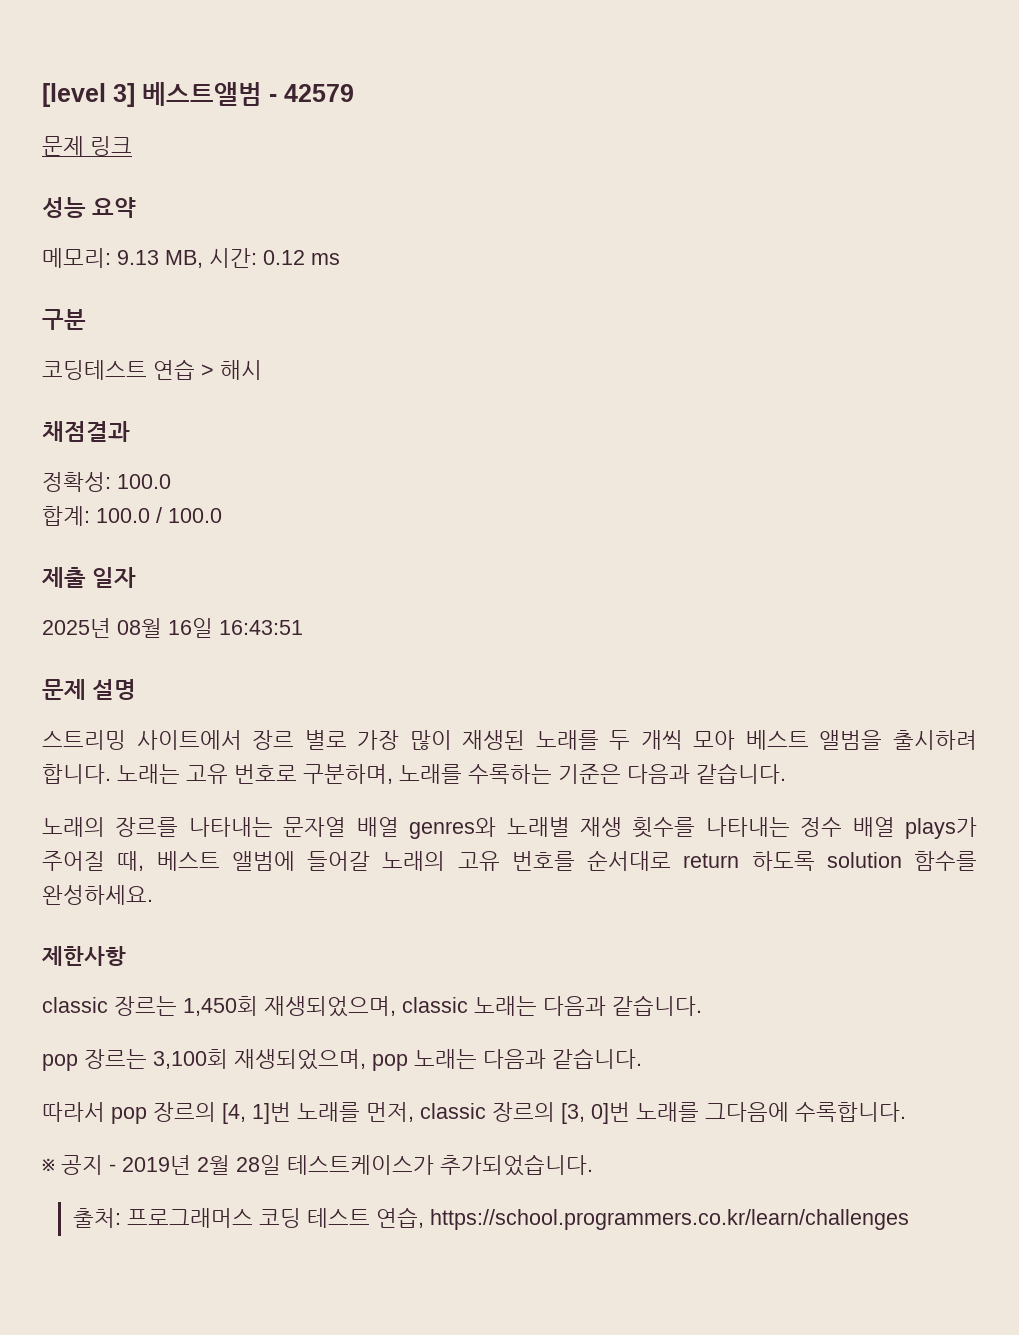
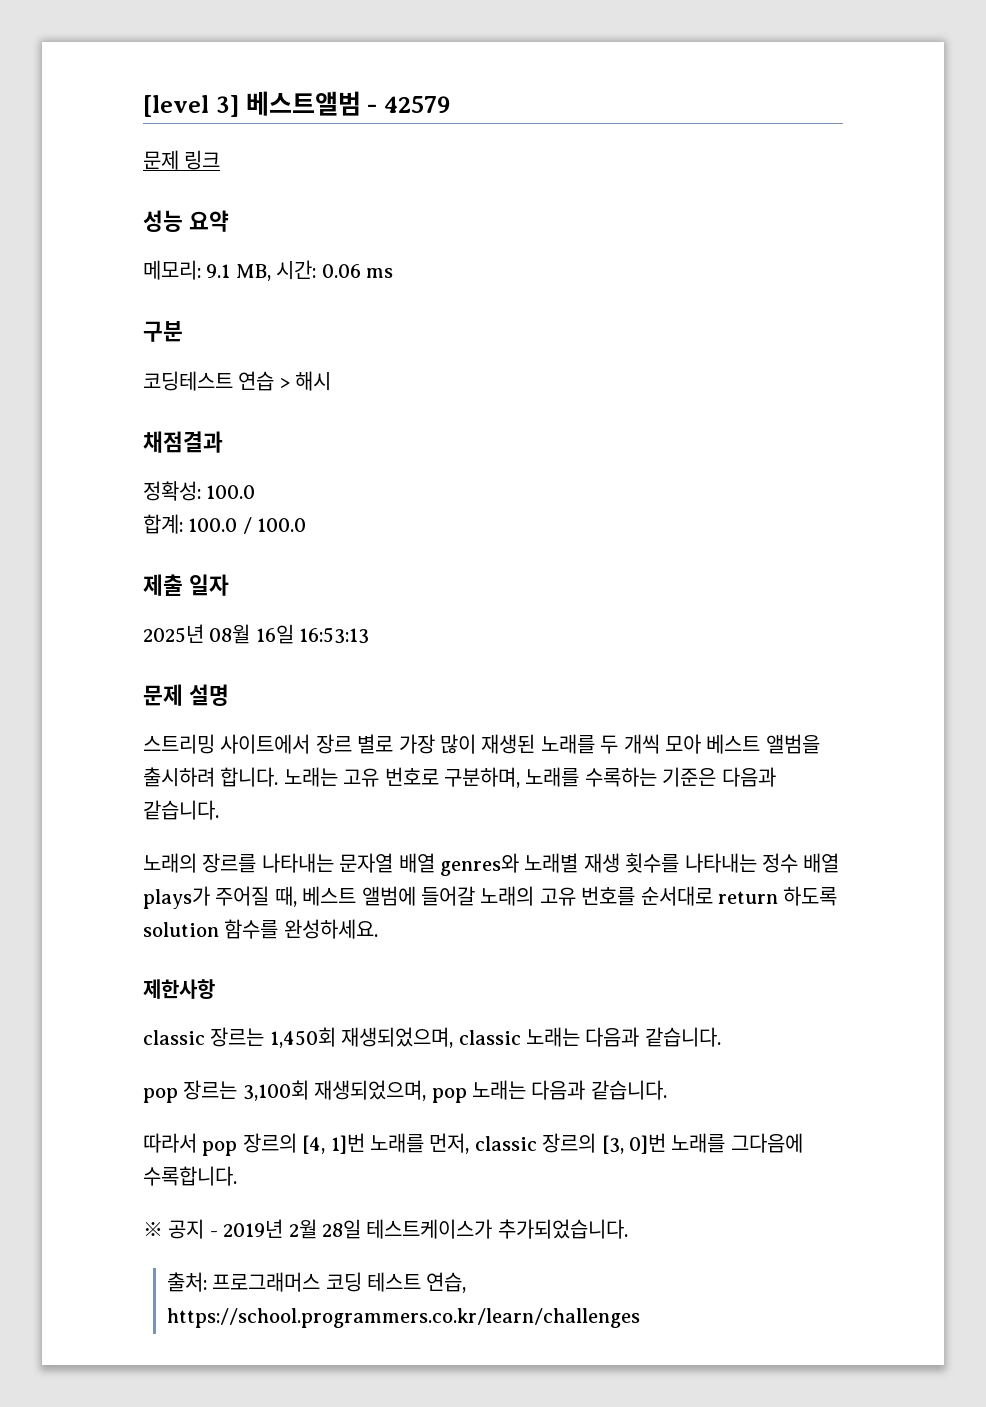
- 메모리: 9.13 MB, 시간: 0.12 ms
+ 메모리: 9.1 MB, 시간: 0.06 ms
- 2025년 08월 16일 16:43:51
+ 2025년 08월 16일 16:53:13

